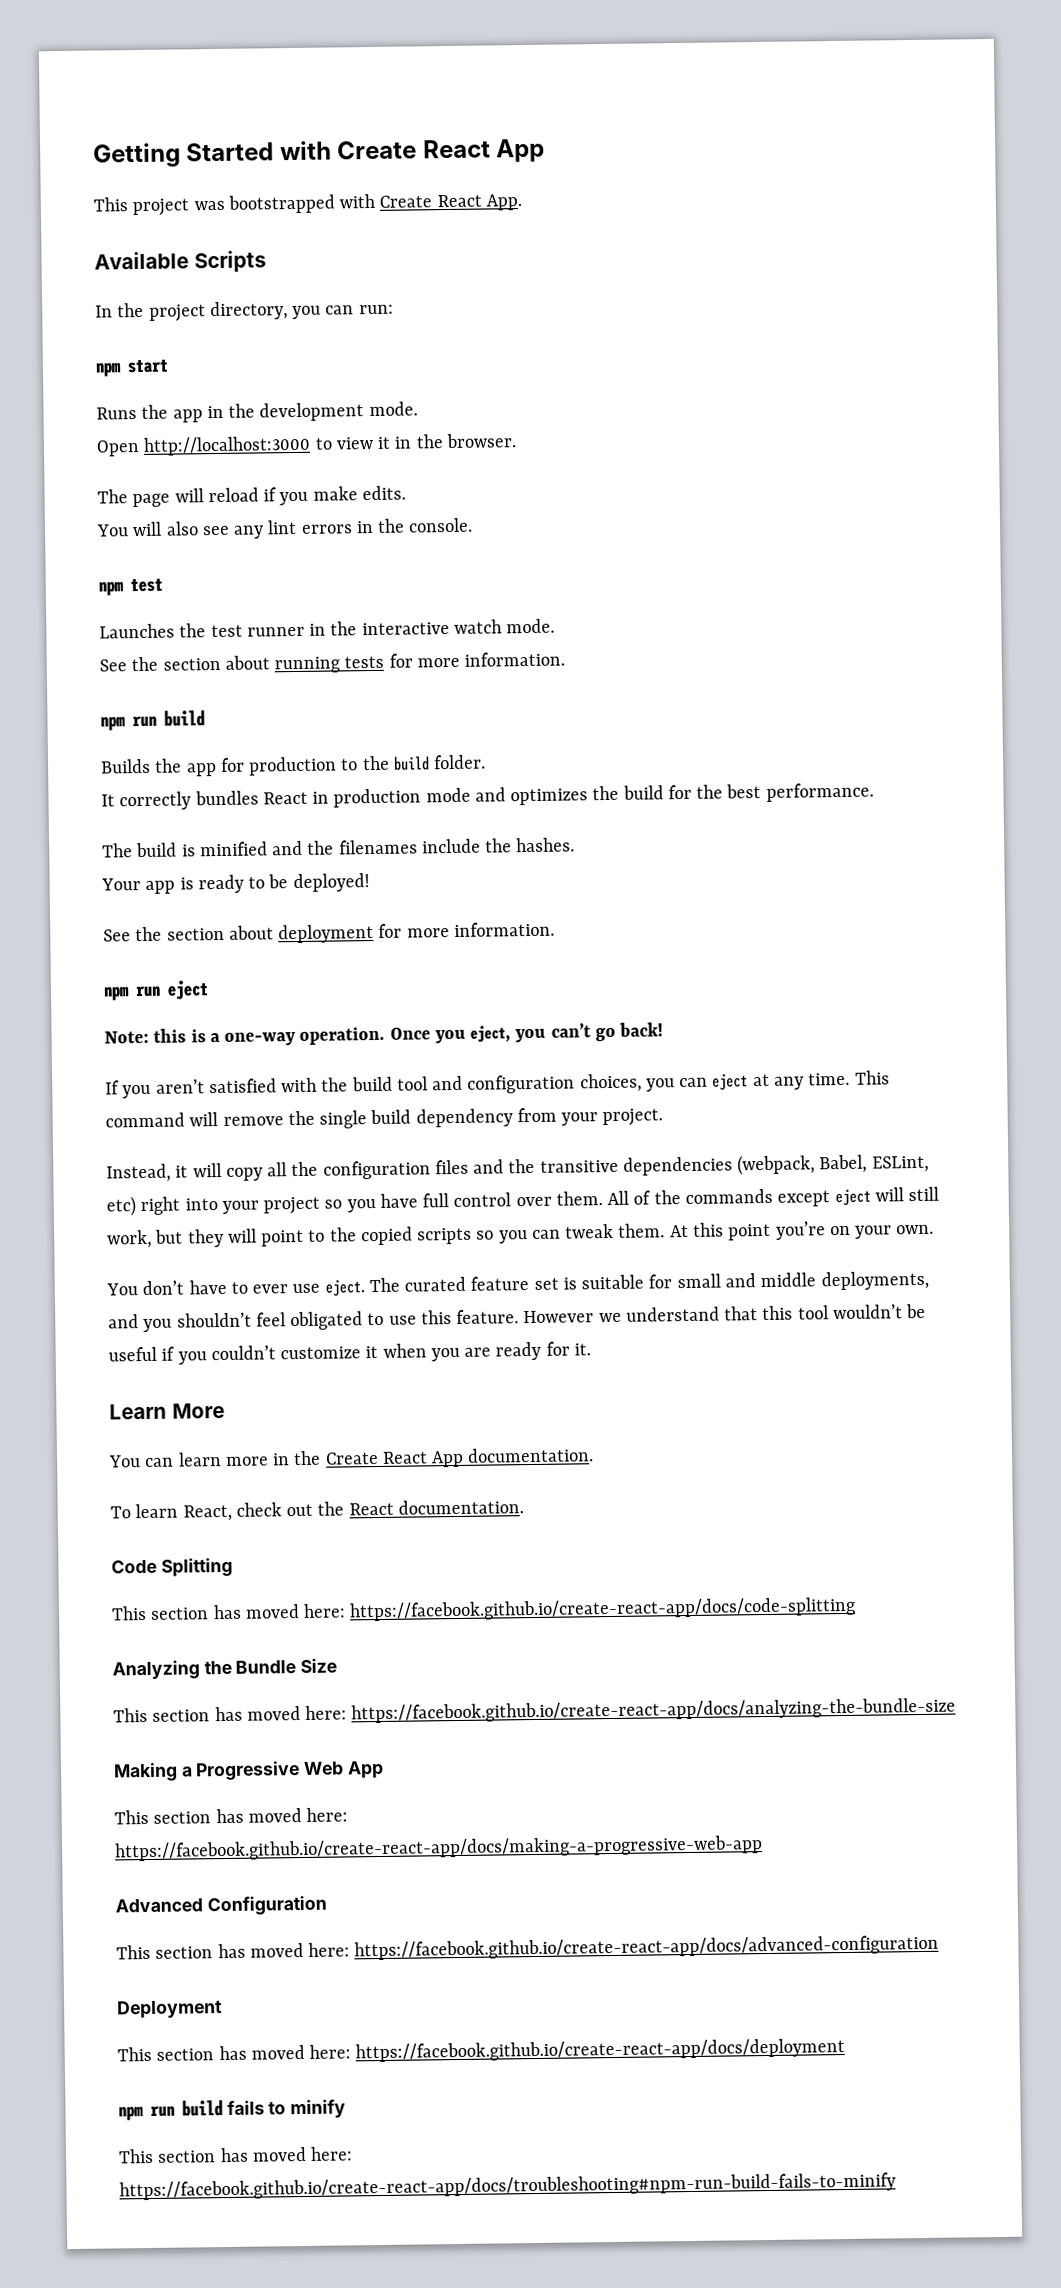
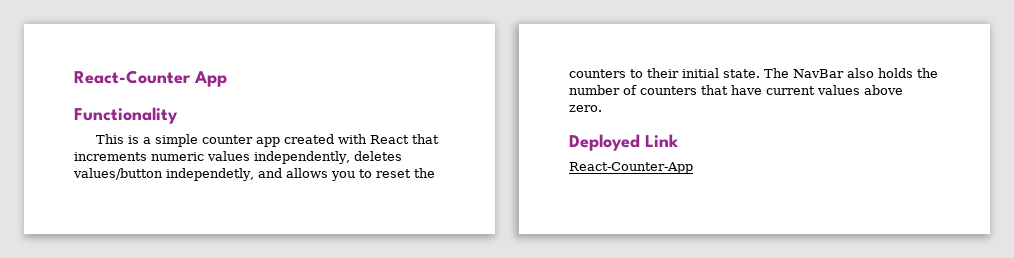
- Getting Started with Create React App
- This project was bootstrapped with Create React App.
- Available Scripts
- In the project directory, you can run:
- npm start
- Runs the app in the development mode.
- Open http://localhost:3000 to view it in the browser.
- The page will reload if you make edits.
- You will also see any lint errors in the console.
- npm test
- Launches the test runner in the interactive watch mode.
- See the section about running tests for more information.
- npm run build
- Builds the app for production to the build folder.
- It correctly bundles React in production mode and optimizes the build for the best performance.
- The build is minified and the filenames include the hashes.
- Your app is ready to be deployed!
- See the section about deployment for more information.
- npm run eject
- Note: this is a one-way operation. Once you eject, you can’t go back!
- If you aren’t satisfied with the build tool and configuration choices, you can eject at any time. This command will remove the single build dependency from your project.
- Instead, it will copy all the configuration files and the transitive dependencies (webpack, Babel, ESLint, etc) right into your project so you have full control over them. All of the commands except eject will still work, but they will point to the copied scripts so you can tweak them. At this point you’re on your own.
- You don’t have to ever use eject. The curated feature set is suitable for small and middle deployments, and you shouldn’t feel obligated to use this feature. However we understand that this tool wouldn’t be useful if you couldn’t customize it when you are ready for it.
- Learn More
- You can learn more in the Create React App documentation.
- To learn React, check out the React documentation.
- Code Splitting
- This section has moved here: https://facebook.github.io/create-react-app/docs/code-splitting
- Analyzing the Bundle Size
- This section has moved here: https://facebook.github.io/create-react-app/docs/analyzing-the-bundle-size
- Making a Progressive Web App
- This section has moved here: https://facebook.github.io/create-react-app/docs/making-a-progressive-web-app
- Advanced Configuration
- This section has moved here: https://facebook.github.io/create-react-app/docs/advanced-configuration
- Deployment
- This section has moved here: https://facebook.github.io/create-react-app/docs/deployment
- npm run build fails to minify
- This section has moved here: https://facebook.github.io/create-react-app/docs/troubleshooting#npm-run-build-fails-to-minify
+ React-Counter App
+ Functionality
+ This is a simple counter app created with React that increments numeric values independently, deletes values/button independetly, and allows you to reset the counters to their initial state. The NavBar also holds the number of counters that have current values above zero.
+ Deployed Link
+ React-Counter-App

